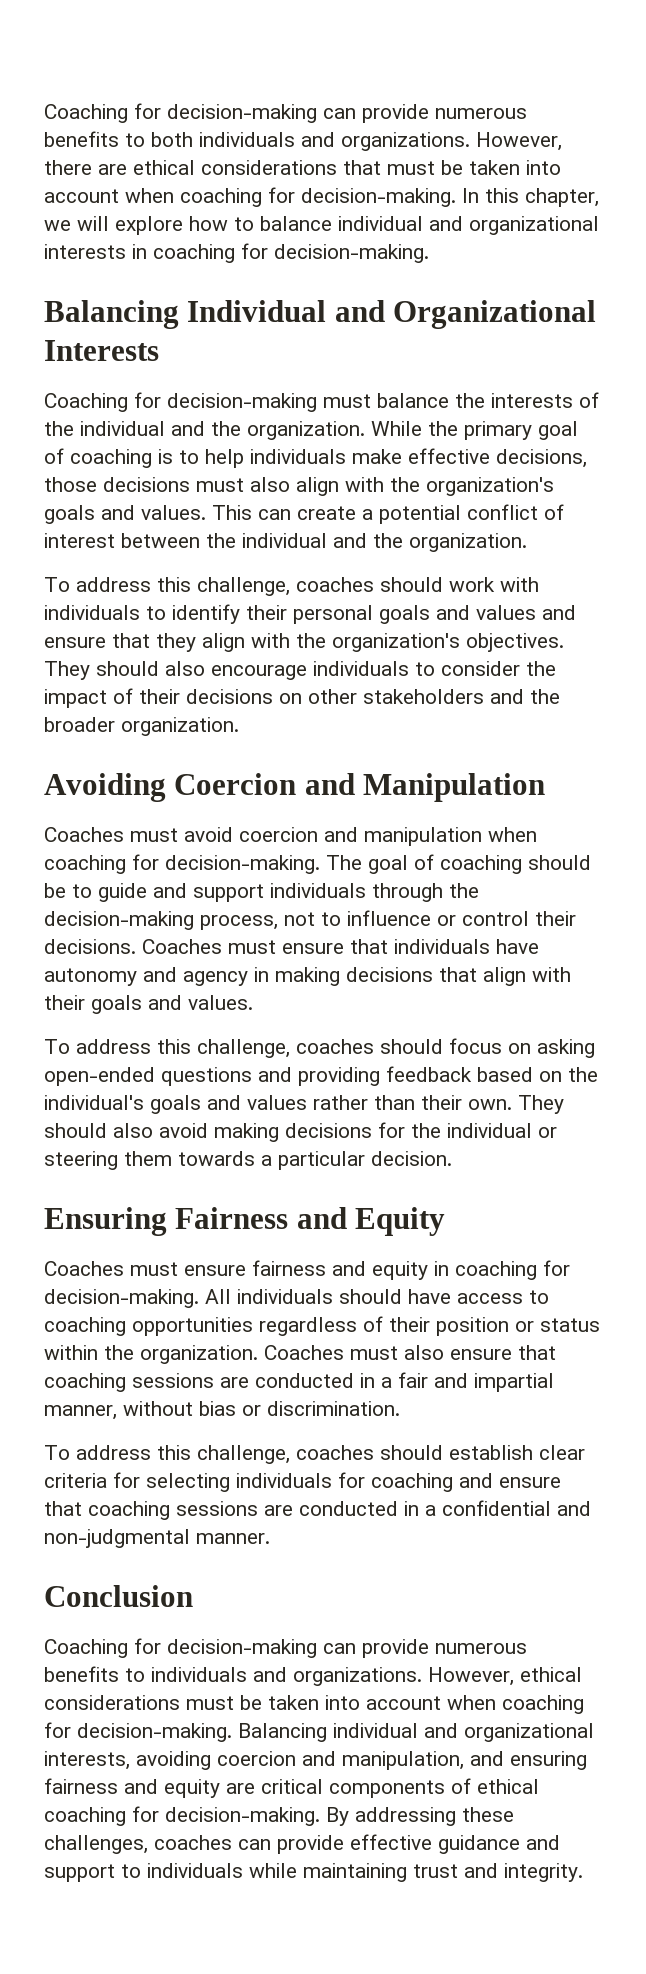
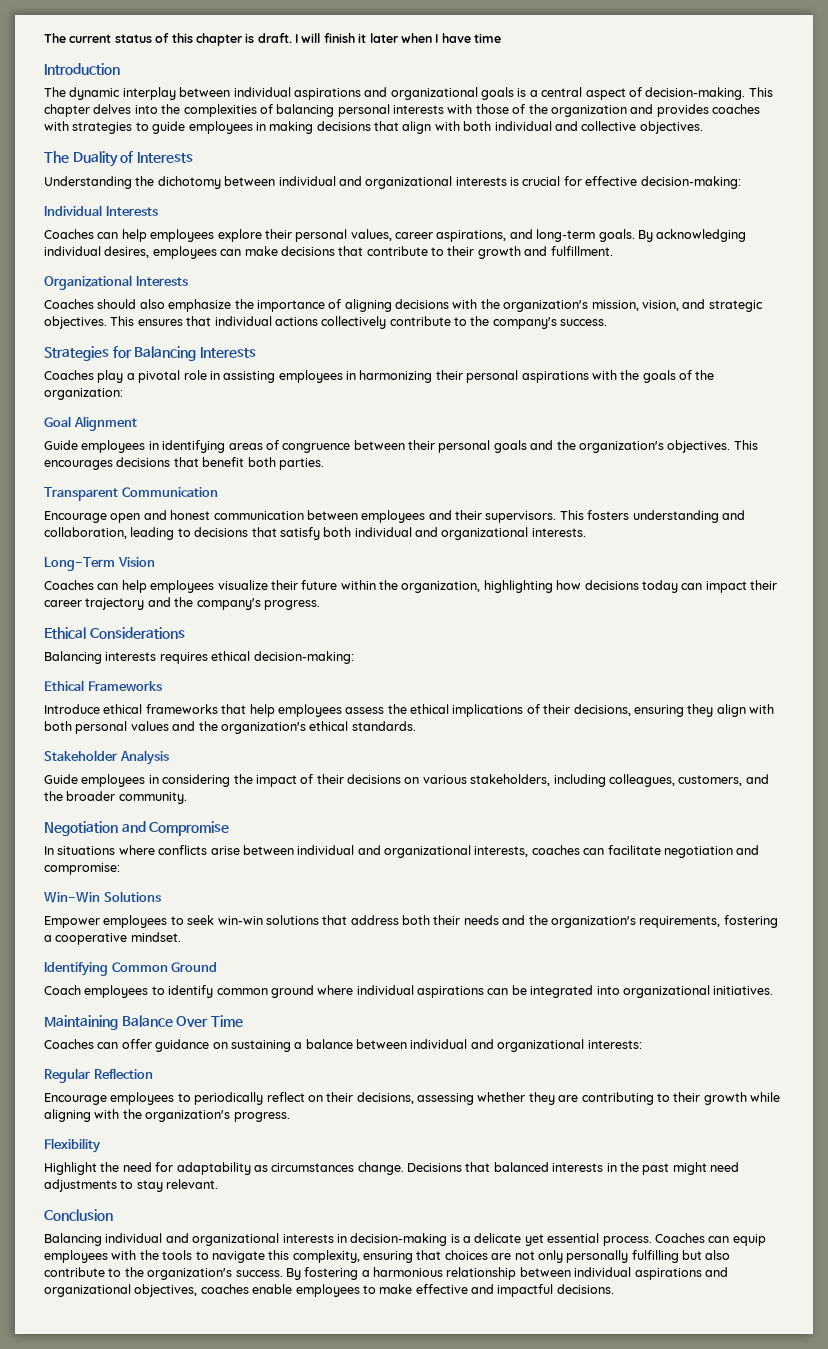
- Coaching for decision-making can provide numerous benefits to both individuals and organizations. However, there are ethical considerations that must be taken into account when coaching for decision-making. In this chapter, we will explore how to balance individual and organizational interests in coaching for decision-making.
- Balancing Individual and Organizational Interests
- Coaching for decision-making must balance the interests of the individual and the organization. While the primary goal of coaching is to help individuals make effective decisions, those decisions must also align with the organization's goals and values. This can create a potential conflict of interest between the individual and the organization.
- To address this challenge, coaches should work with individuals to identify their personal goals and values and ensure that they align with the organization's objectives. They should also encourage individuals to consider the impact of their decisions on other stakeholders and the broader organization.
- Avoiding Coercion and Manipulation
- Coaches must avoid coercion and manipulation when coaching for decision-making. The goal of coaching should be to guide and support individuals through the decision-making process, not to influence or control their decisions. Coaches must ensure that individuals have autonomy and agency in making decisions that align with their goals and values.
- To address this challenge, coaches should focus on asking open-ended questions and providing feedback based on the individual's goals and values rather than their own. They should also avoid making decisions for the individual or steering them towards a particular decision.
- Ensuring Fairness and Equity
- Coaches must ensure fairness and equity in coaching for decision-making. All individuals should have access to coaching opportunities regardless of their position or status within the organization. Coaches must also ensure that coaching sessions are conducted in a fair and impartial manner, without bias or discrimination.
- To address this challenge, coaches should establish clear criteria for selecting individuals for coaching and ensure that coaching sessions are conducted in a confidential and non-judgmental manner.
+ The current status of this chapter is draft. I will finish it later when I have time
+ Introduction
+ The dynamic interplay between individual aspirations and organizational goals is a central aspect of decision-making. This chapter delves into the complexities of balancing personal interests with those of the organization and provides coaches with strategies to guide employees in making decisions that align with both individual and collective objectives.
+ The Duality of Interests
+ Understanding the dichotomy between individual and organizational interests is crucial for effective decision-making:
+ Individual Interests
+ Coaches can help employees explore their personal values, career aspirations, and long-term goals. By acknowledging individual desires, employees can make decisions that contribute to their growth and fulfillment.
+ Organizational Interests
+ Coaches should also emphasize the importance of aligning decisions with the organization's mission, vision, and strategic objectives. This ensures that individual actions collectively contribute to the company's success.
+ Strategies for Balancing Interests
+ Coaches play a pivotal role in assisting employees in harmonizing their personal aspirations with the goals of the organization:
+ Goal Alignment
+ Guide employees in identifying areas of congruence between their personal goals and the organization's objectives. This encourages decisions that benefit both parties.
+ Transparent Communication
+ Encourage open and honest communication between employees and their supervisors. This fosters understanding and collaboration, leading to decisions that satisfy both individual and organizational interests.
+ Long-Term Vision
+ Coaches can help employees visualize their future within the organization, highlighting how decisions today can impact their career trajectory and the company's progress.
+ Ethical Considerations
+ Balancing interests requires ethical decision-making:
+ Ethical Frameworks
+ Introduce ethical frameworks that help employees assess the ethical implications of their decisions, ensuring they align with both personal values and the organization's ethical standards.
+ Stakeholder Analysis
+ Guide employees in considering the impact of their decisions on various stakeholders, including colleagues, customers, and the broader community.
+ Negotiation and Compromise
+ In situations where conflicts arise between individual and organizational interests, coaches can facilitate negotiation and compromise:
+ Win-Win Solutions
+ Empower employees to seek win-win solutions that address both their needs and the organization's requirements, fostering a cooperative mindset.
+ Identifying Common Ground
+ Coach employees to identify common ground where individual aspirations can be integrated into organizational initiatives.
+ Maintaining Balance Over Time
+ Coaches can offer guidance on sustaining a balance between individual and organizational interests:
+ Regular Reflection
+ Encourage employees to periodically reflect on their decisions, assessing whether they are contributing to their growth while aligning with the organization's progress.
+ Flexibility
+ Highlight the need for adaptability as circumstances change. Decisions that balanced interests in the past might need adjustments to stay relevant.
  Conclusion
- Coaching for decision-making can provide numerous benefits to individuals and organizations. However, ethical considerations must be taken into account when coaching for decision-making. Balancing individual and organizational interests, avoiding coercion and manipulation, and ensuring fairness and equity are critical components of ethical coaching for decision-making. By addressing these challenges, coaches can provide effective guidance and support to individuals while maintaining trust and integrity.
+ Balancing individual and organizational interests in decision-making is a delicate yet essential process. Coaches can equip employees with the tools to navigate this complexity, ensuring that choices are not only personally fulfilling but also contribute to the organization's success. By fostering a harmonious relationship between individual aspirations and organizational objectives, coaches enable employees to make effective and impactful decisions.

